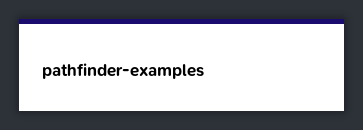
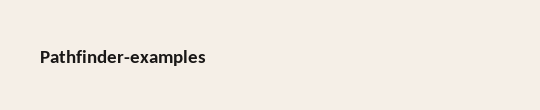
- pathfinder-examples
+ Pathfinder-examples

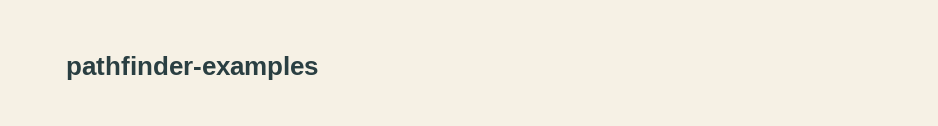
- Pathfinder-examples
+ pathfinder-examples

